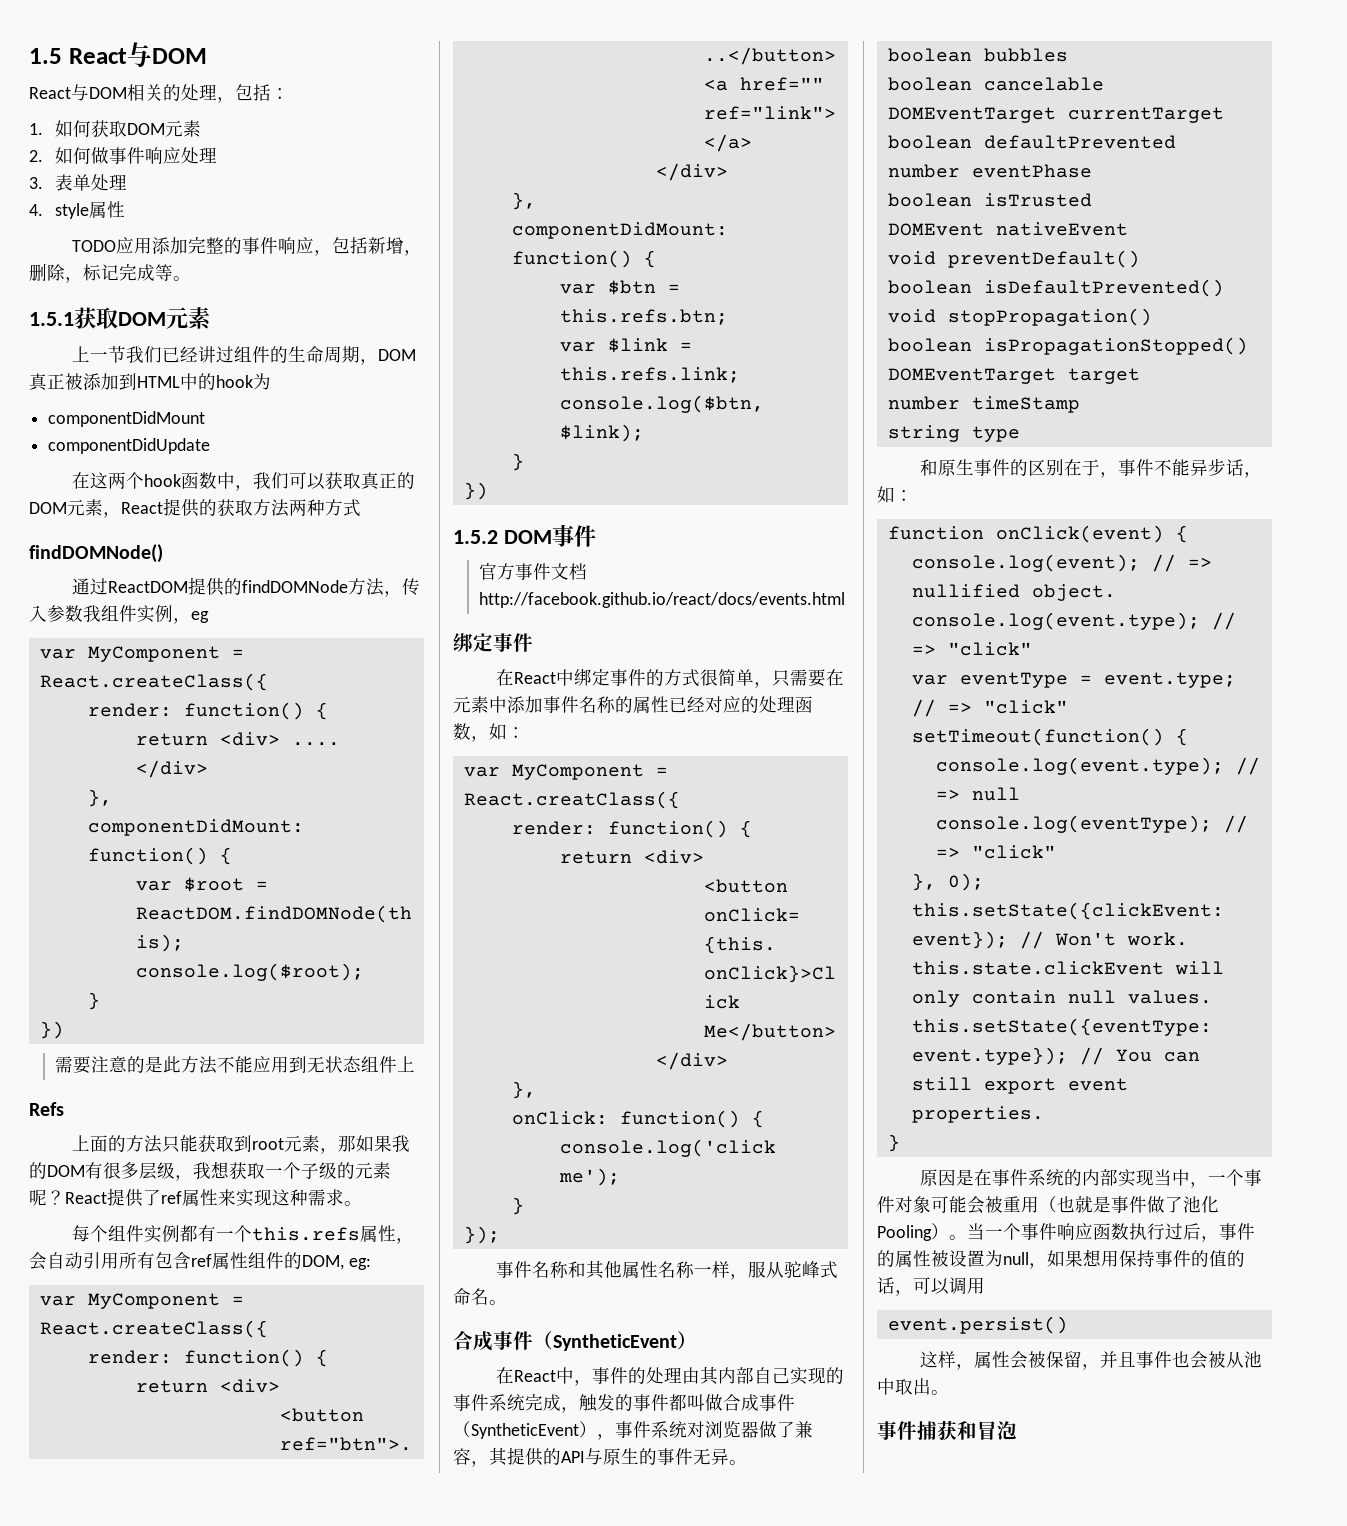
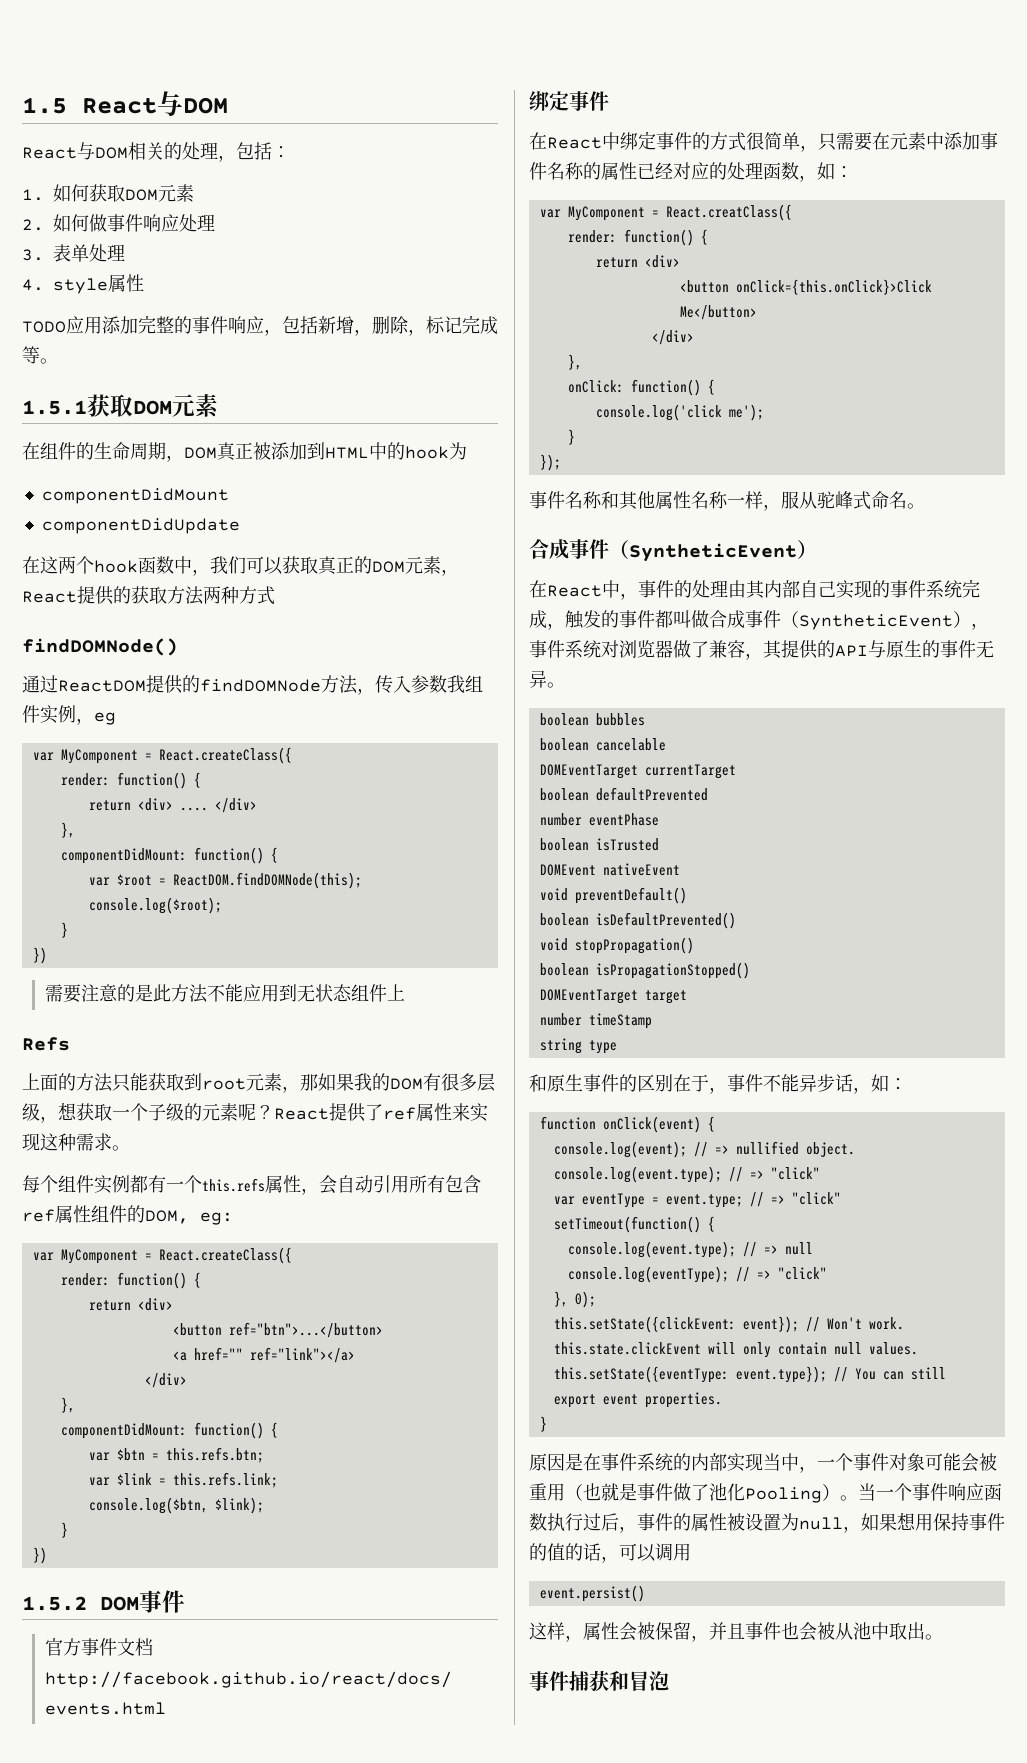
- 上一节我们已经讲过组件的生命周期，DOM真正被添加到HTML中的hook为
+ 在组件的生命周期，DOM真正被添加到HTML中的hook为
- 上面的方法只能获取到root元素，那如果我的DOM有很多层级，我想获取一个子级的元素呢？
+ 上面的方法只能获取到root元素，那如果我的DOM有很多层级，想获取一个子级的元素呢？

